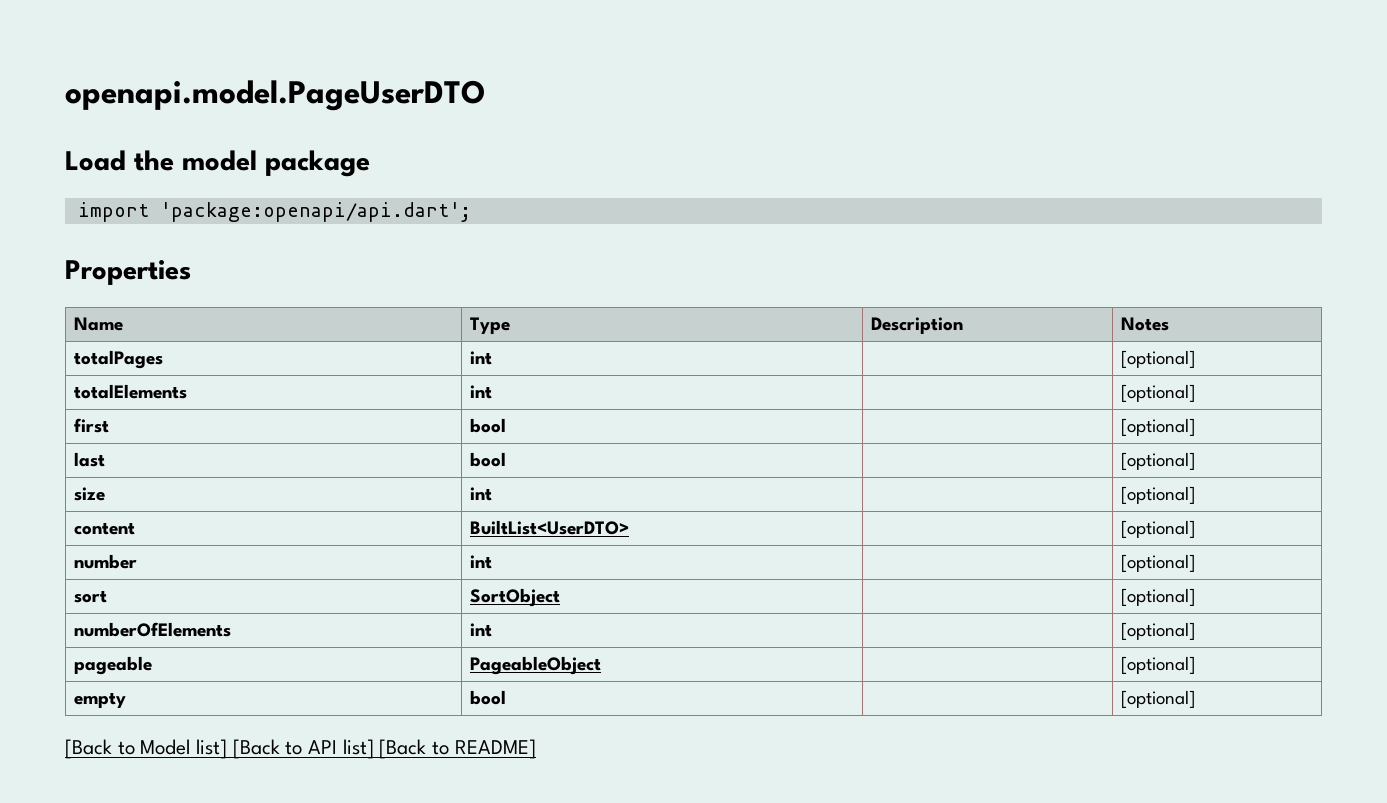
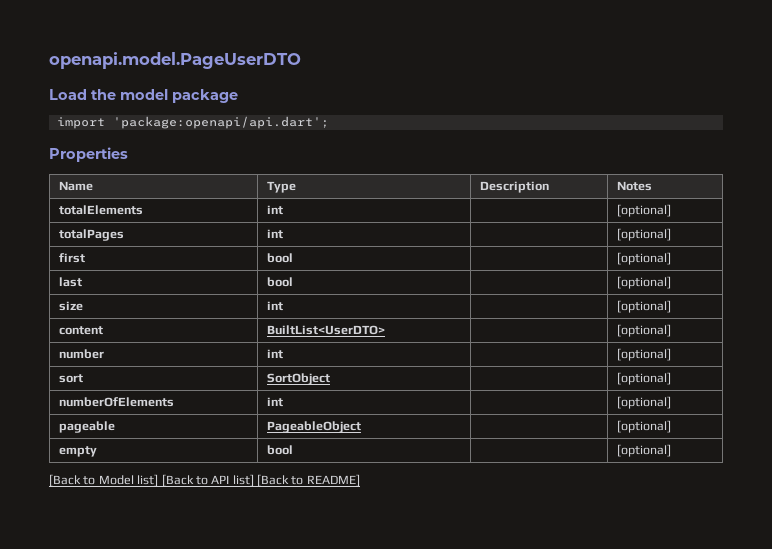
+ totalElements | int | | [optional]
  totalPages | int | | [optional]
- totalElements | int | | [optional]

